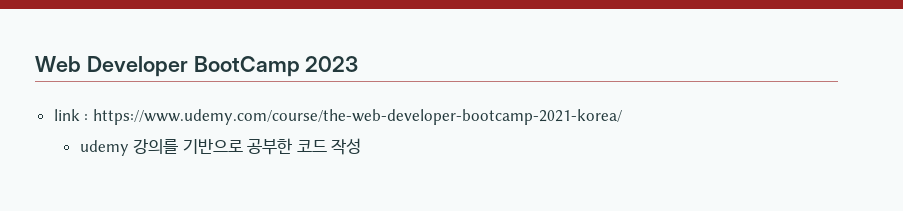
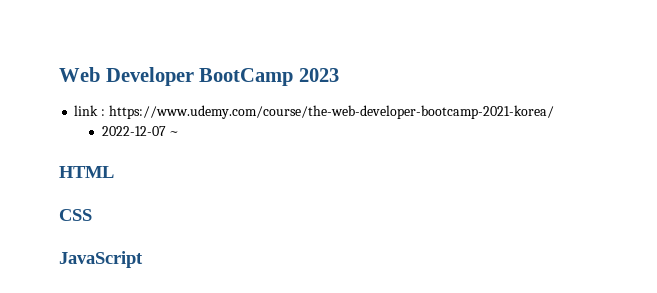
- udemy 강의를 기반으로 공부한 코드 작성
+ 2022-12-07 ~
+ HTML
+ CSS
+ JavaScript

